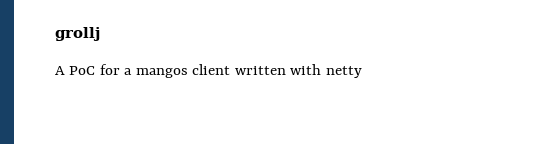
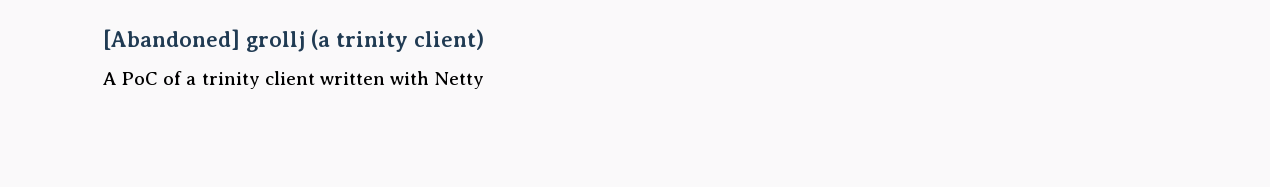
- grollj
+ [Abandoned] grollj (a trinity client)
- A PoC for a mangos client written with netty
+ A PoC of a trinity client written with Netty

